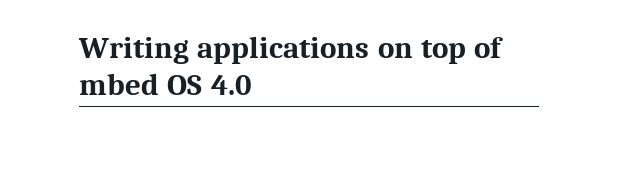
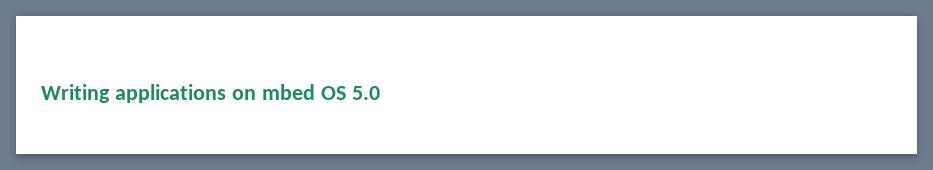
- Writing applications on top of mbed OS 4.0
+ Writing applications on mbed OS 5.0

